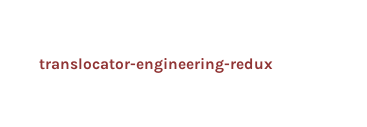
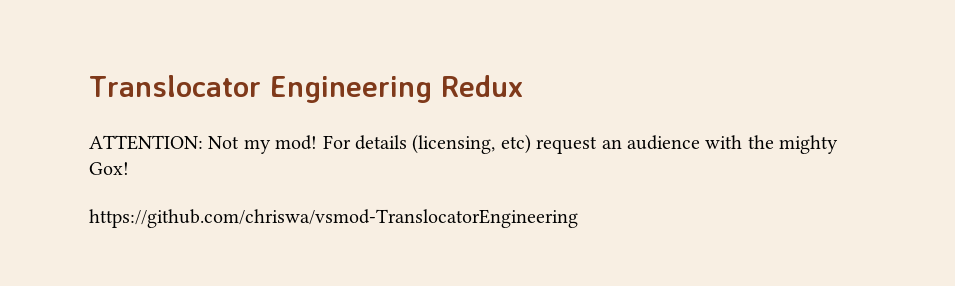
- translocator-engineering-redux
+ Translocator Engineering Redux
+ ATTENTION: Not my mod! For details (licensing, etc) request an audience with the mighty Gox!
+ https://github.com/chriswa/vsmod-TranslocatorEngineering

